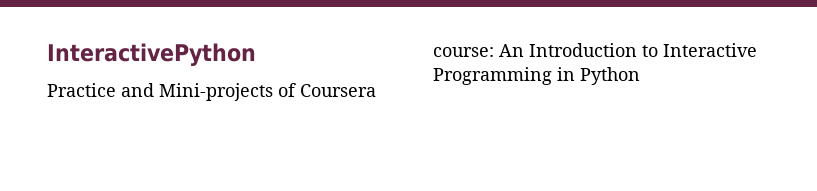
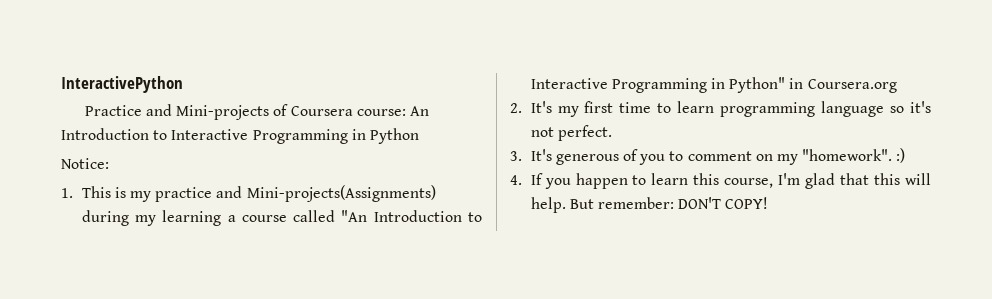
+ Notice:
+ 1. This is my practice and Mini-projects(Assignments) during my learning a course called "An Introduction to Interactive Programming in Python" in Coursera.org
+ 2. It's my first time to learn programming language so it's not perfect.
+ 3. It's generous of you to comment on my "homework". :)
+ 4. If you happen to learn this course, I'm glad that this will help. But remember: DON'T COPY!

